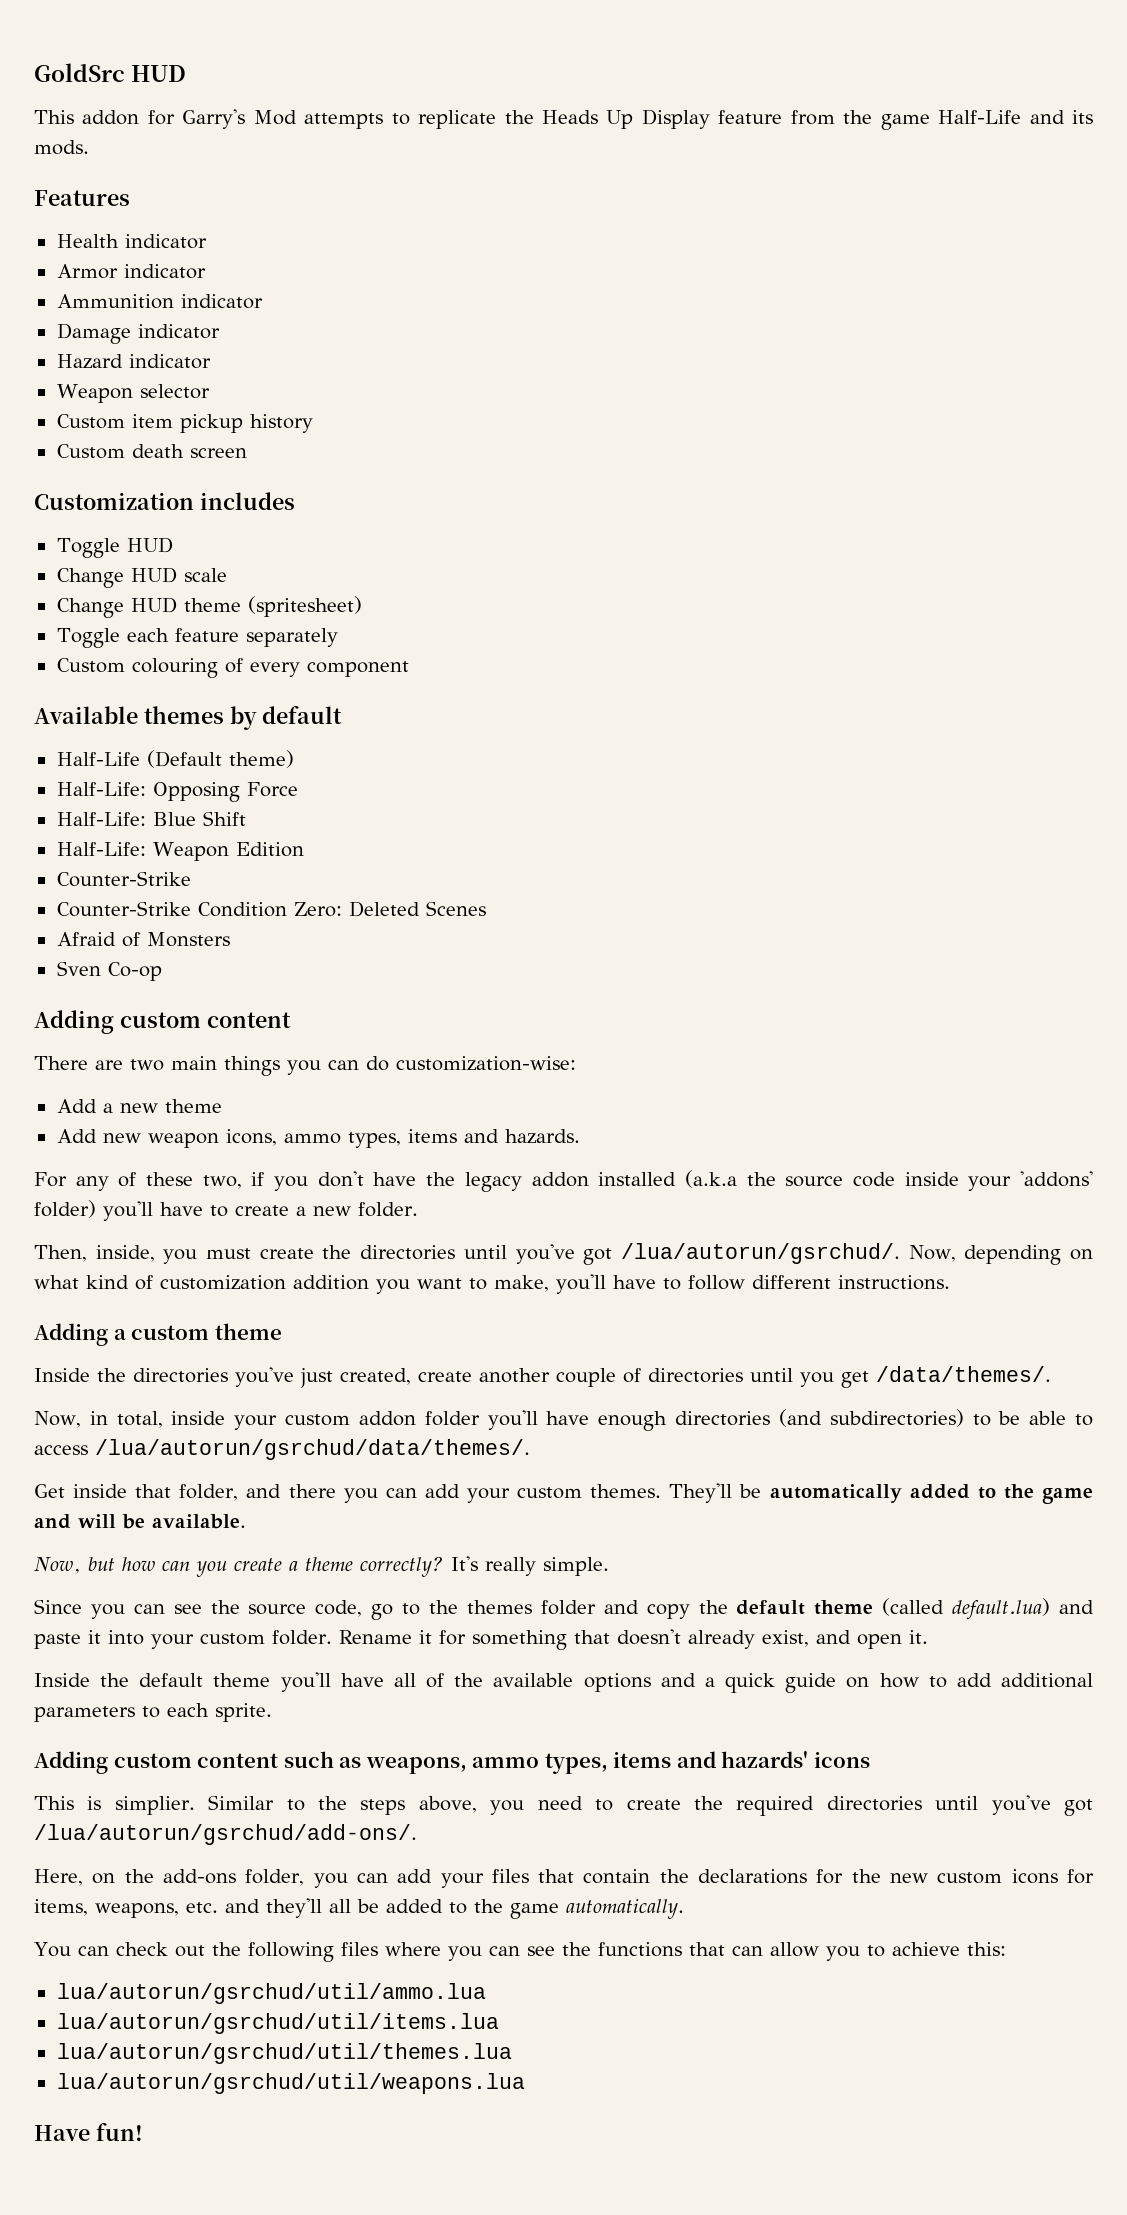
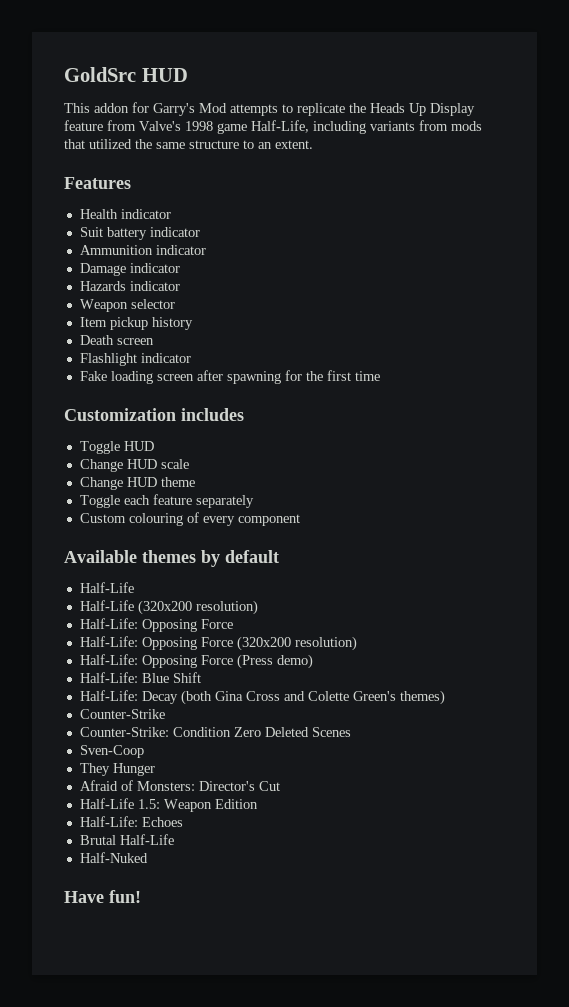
- This addon for Garry's Mod attempts to replicate the Heads Up Display feature from the game Half-Life and its mods.
+ This addon for Garry's Mod attempts to replicate the Heads Up Display feature from Valve's 1998 game Half-Life, including variants from mods that utilized the same structure to an extent.
- Armor indicator
+ Suit battery indicator
- Hazard indicator
+ Hazards indicator
- Custom item pickup history
+ Item pickup history
- Custom death screen
+ Death screen
+ Flashlight indicator
+ Fake loading screen after spawning for the first time
- Change HUD theme (spritesheet)
+ Change HUD theme
  Available themes by default
- Half-Life (Default theme)
+ Half-Life
+ Half-Life (320x200 resolution)
+ Half-Life: Opposing Force (320x200 resolution)
+ Half-Life: Opposing Force (Press demo)
  Half-Life: Blue Shift
- Half-Life: Weapon Edition
+ Half-Life: Decay (both Gina Cross and Colette Green's themes)
  Counter-Strike
- Counter-Strike Condition Zero: Deleted Scenes
- Afraid of Monsters
- Sven Co-op
- Adding custom content
- There are two main things you can do customization-wise:
- Add a new theme
- Add new weapon icons, ammo types, items and hazards.
- For any of these two, if you don't have the legacy addon installed (a.k.a the source code inside your 'addons' folder) you'll have to create a new folder.
- Then, inside, you must create the directories until you've got /lua/autorun/gsrchud/. Now, depending on what kind of customization addition you want to make, you'll have to follow different instructions.
- Adding a custom theme
- Inside the directories you've just created, create another couple of directories until you get /data/themes/.
- Now, in total, inside your custom addon folder you'll have enough directories (and subdirectories) to be able to access /lua/autorun/gsrchud/data/themes/.
- Get inside that folder, and there you can add your custom themes. They'll be automatically added to the game and will be available.
- Now, but how can you create a theme correctly? It's really simple.
- Since you can see the source code, go to the themes folder and copy the default theme (called default.lua) and paste it into your custom folder. Rename it for something that doesn't already exist, and open it.
- Inside the default theme you'll have all of the available options and a quick guide on how to add additional parameters to each sprite.
- Adding custom content such as weapons, ammo types, items and hazards' icons
- This is simplier. Similar to the steps above, you need to create the required directories until you've got /lua/autorun/gsrchud/add-ons/.
- Here, on the add-ons folder, you can add your files that contain the declarations for the new custom icons for items, weapons, etc. and they'll all be added to the game automatically.
- You can check out the following files where you can see the functions that can allow you to achieve this:
- lua/autorun/gsrchud/util/ammo.lua
- lua/autorun/gsrchud/util/items.lua
- lua/autorun/gsrchud/util/themes.lua
- lua/autorun/gsrchud/util/weapons.lua
+ Counter-Strike: Condition Zero Deleted Scenes
+ Sven-Coop
+ They Hunger
+ Afraid of Monsters: Director's Cut
+ Half-Life 1.5: Weapon Edition
+ Half-Life: Echoes
+ Brutal Half-Life
+ Half-Nuked

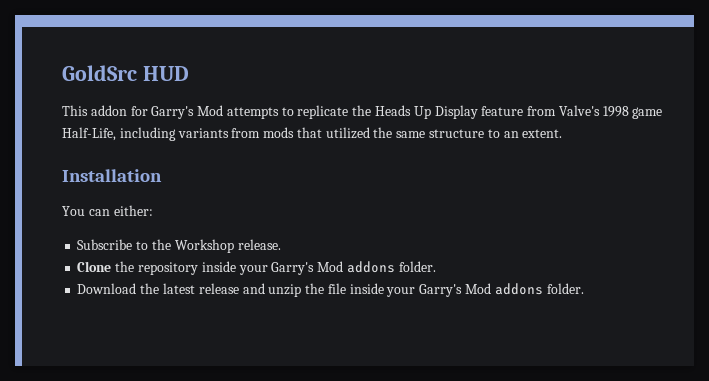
- Features
- Health indicator
- Suit battery indicator
- Ammunition indicator
- Damage indicator
- Hazards indicator
- Weapon selector
- Item pickup history
- Death screen
- Flashlight indicator
- Fake loading screen after spawning for the first time
- Customization includes
- Toggle HUD
- Change HUD scale
- Change HUD theme
- Toggle each feature separately
- Custom colouring of every component
- Available themes by default
- Half-Life
- Half-Life (320x200 resolution)
- Half-Life: Opposing Force
- Half-Life: Opposing Force (320x200 resolution)
- Half-Life: Opposing Force (Press demo)
- Half-Life: Blue Shift
- Half-Life: Decay (both Gina Cross and Colette Green's themes)
- Counter-Strike
- Counter-Strike: Condition Zero Deleted Scenes
- Sven-Coop
- They Hunger
- Afraid of Monsters: Director's Cut
- Half-Life 1.5: Weapon Edition
- Half-Life: Echoes
- Brutal Half-Life
- Half-Nuked
- Have fun!
+ Installation
+ You can either:
+ Subscribe to the Workshop release.
+ Clone the repository inside your Garry's Mod addons folder.
+ Download the latest release and unzip the file inside your Garry's Mod addons folder.

